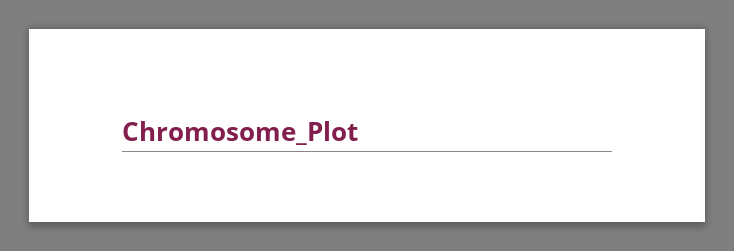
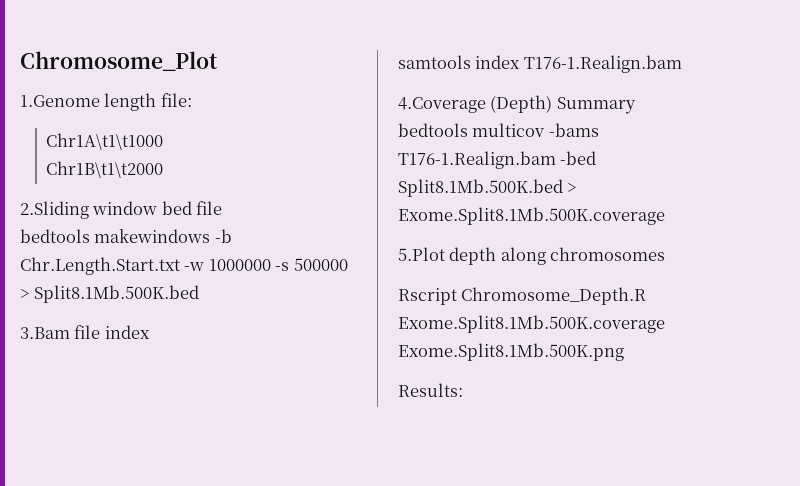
+ 1.Genome length file:
+ Chr1A\t1\t1000
+ Chr1B\t1\t2000
+ 2.Sliding window bed file
+ bedtools makewindows -b Chr.Length.Start.txt -w 1000000 -s 500000 > Split8.1Mb.500K.bed
+ 3.Bam file index
+ samtools index T176-1.Realign.bam
+ 4.Coverage (Depth) Summary
+ bedtools multicov -bams T176-1.Realign.bam -bed Split8.1Mb.500K.bed > Exome.Split8.1Mb.500K.coverage
+ 5.Plot depth along chromosomes
+ Rscript Chromosome_Depth.R Exome.Split8.1Mb.500K.coverage Exome.Split8.1Mb.500K.png
+ Results:

